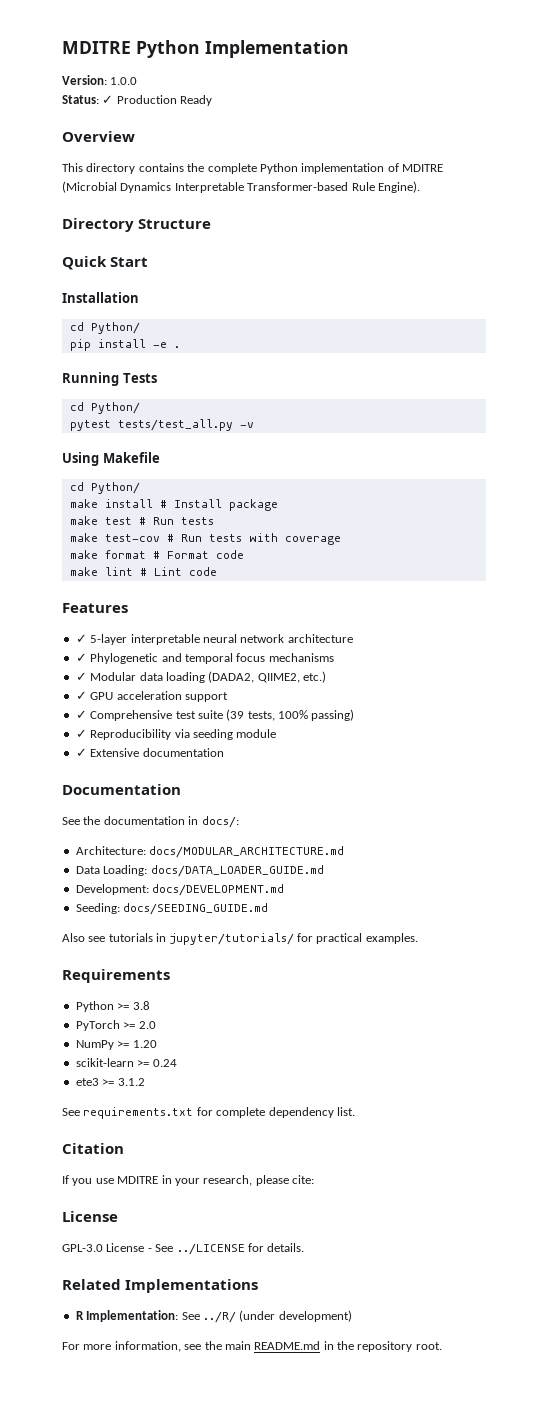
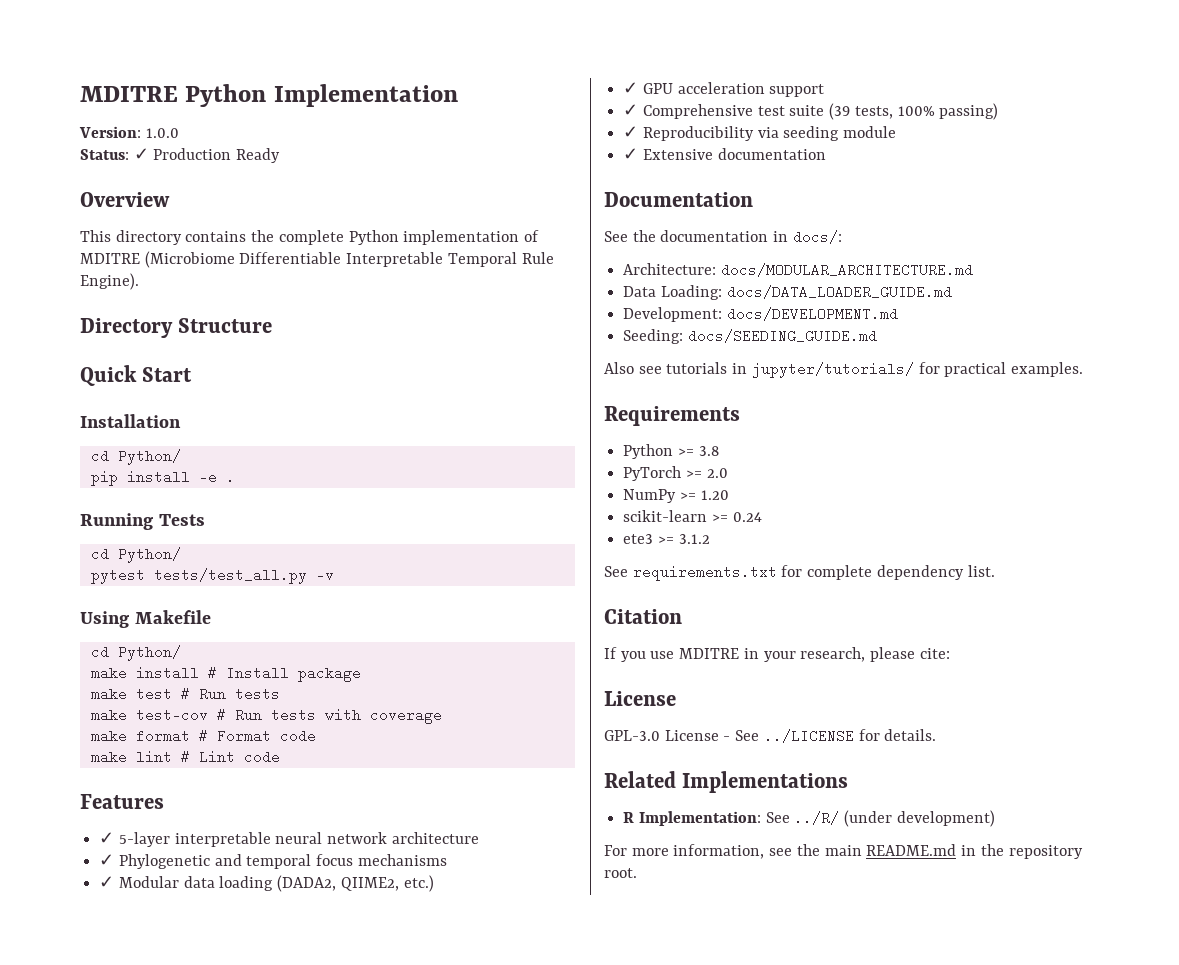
- This directory contains the complete Python implementation of MDITRE (Microbial Dynamics Interpretable Transformer-based Rule Engine).
+ This directory contains the complete Python implementation of MDITRE (Microbiome Differentiable Interpretable Temporal Rule Engine).

